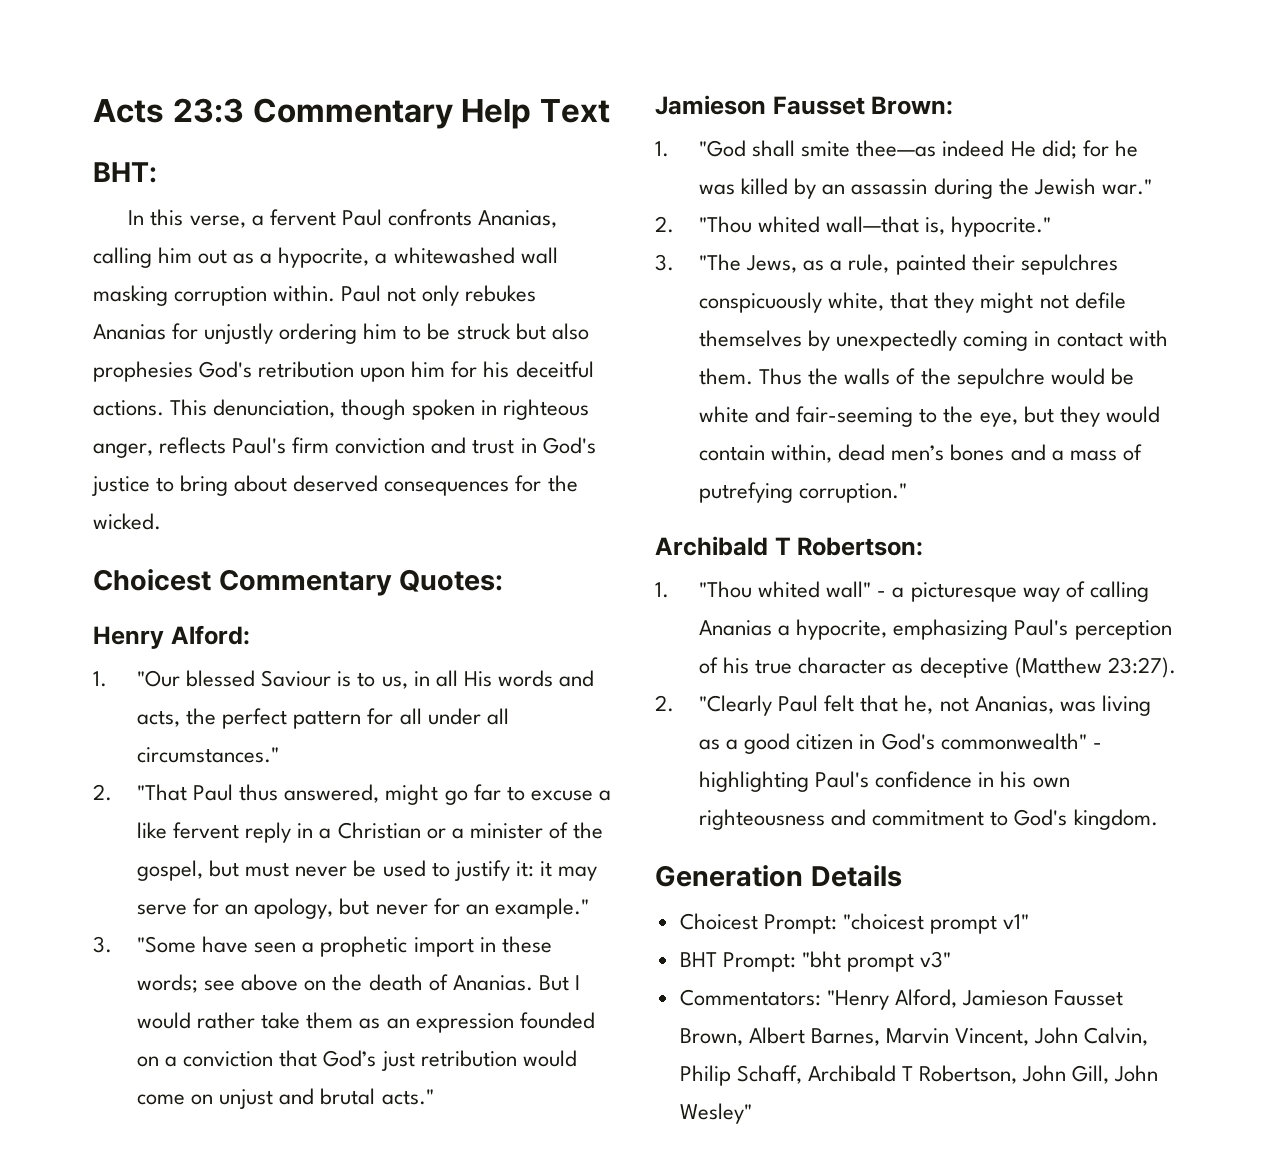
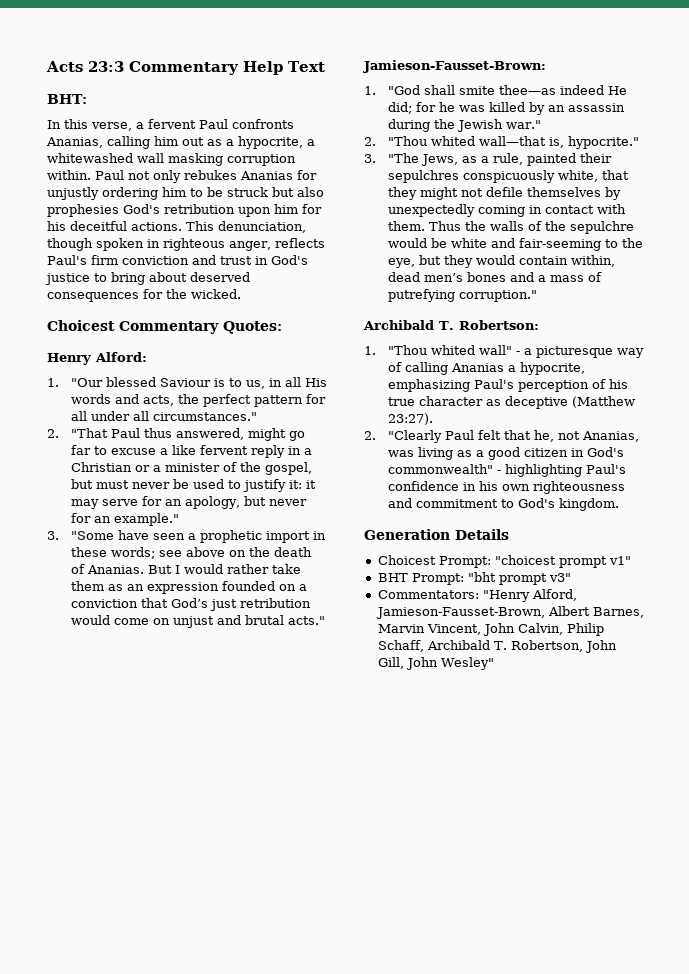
- Jamieson Fausset Brown:
+ Jamieson-Fausset-Brown:
- Archibald T Robertson:
+ Archibald T. Robertson:
- Commentators: "Henry Alford, Jamieson Fausset Brown, Albert Barnes, Marvin Vincent, John Calvin, Philip Schaff, Archibald T Robertson, John Gill, John Wesley"
+ Commentators: "Henry Alford, Jamieson-Fausset-Brown, Albert Barnes, Marvin Vincent, John Calvin, Philip Schaff, Archibald T. Robertson, John Gill, John Wesley"

